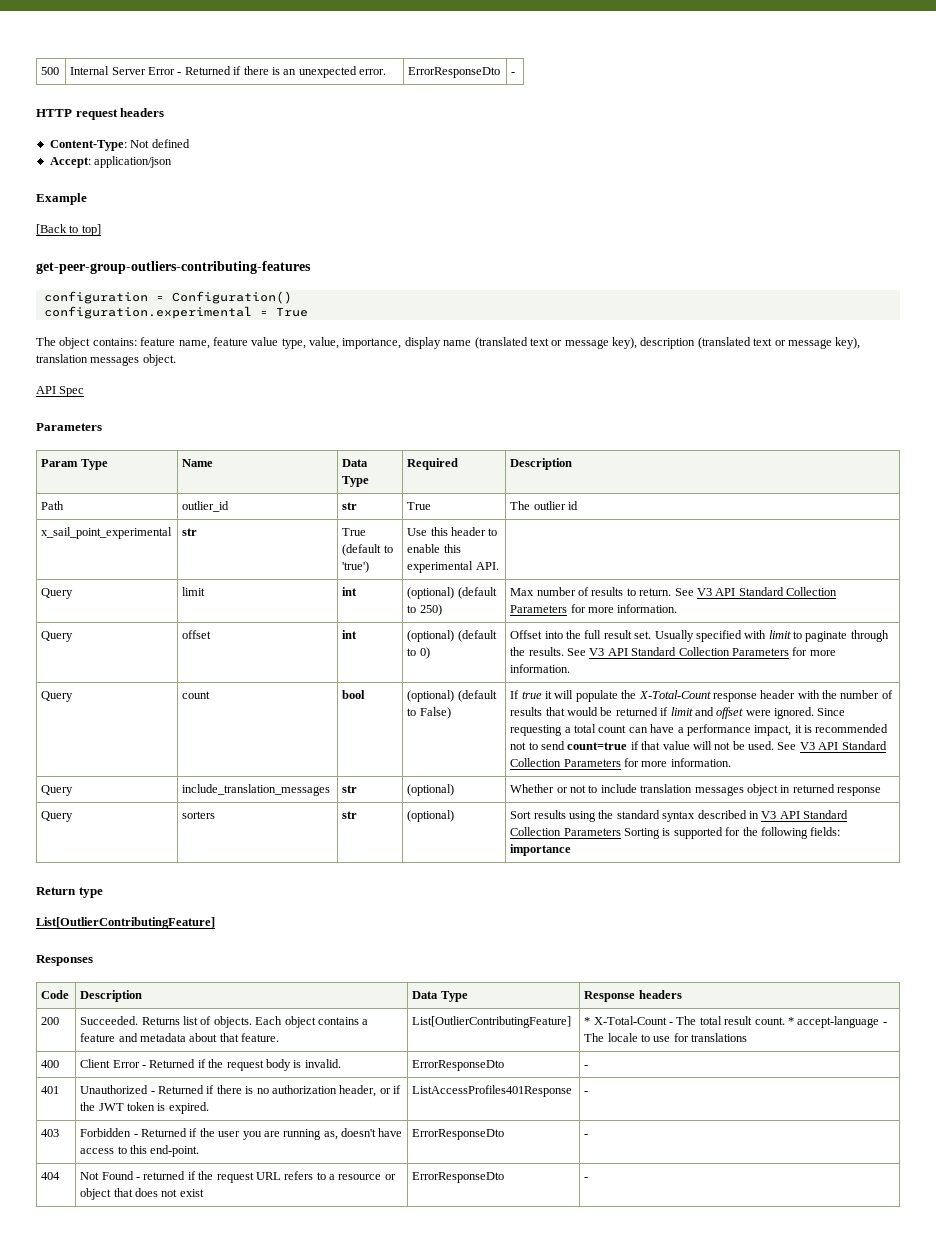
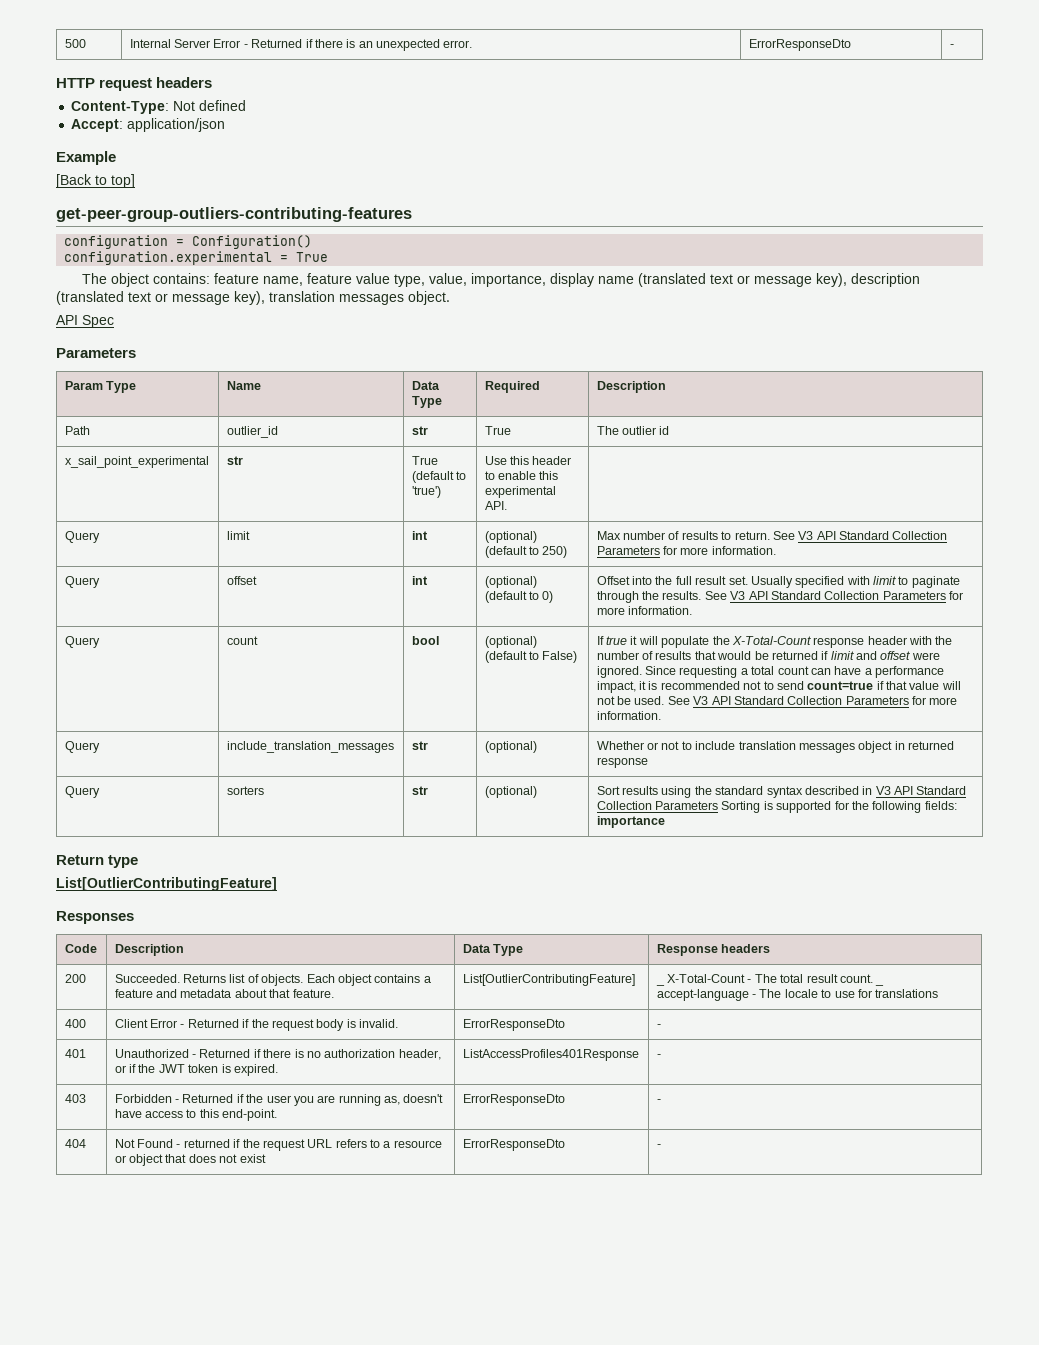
- 200 | Succeeded. Returns list of objects. Each object contains a feature and metadata about that feature. | List[OutlierContributingFeature] | * X-Total-Count - The total result count. * accept-language - The locale to use for translations
+ 200 | Succeeded. Returns list of objects. Each object contains a feature and metadata about that feature. | List[OutlierContributingFeature] | _ X-Total-Count - The total result count. _ accept-language - The locale to use for translations

